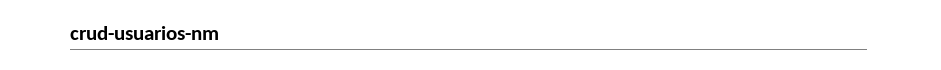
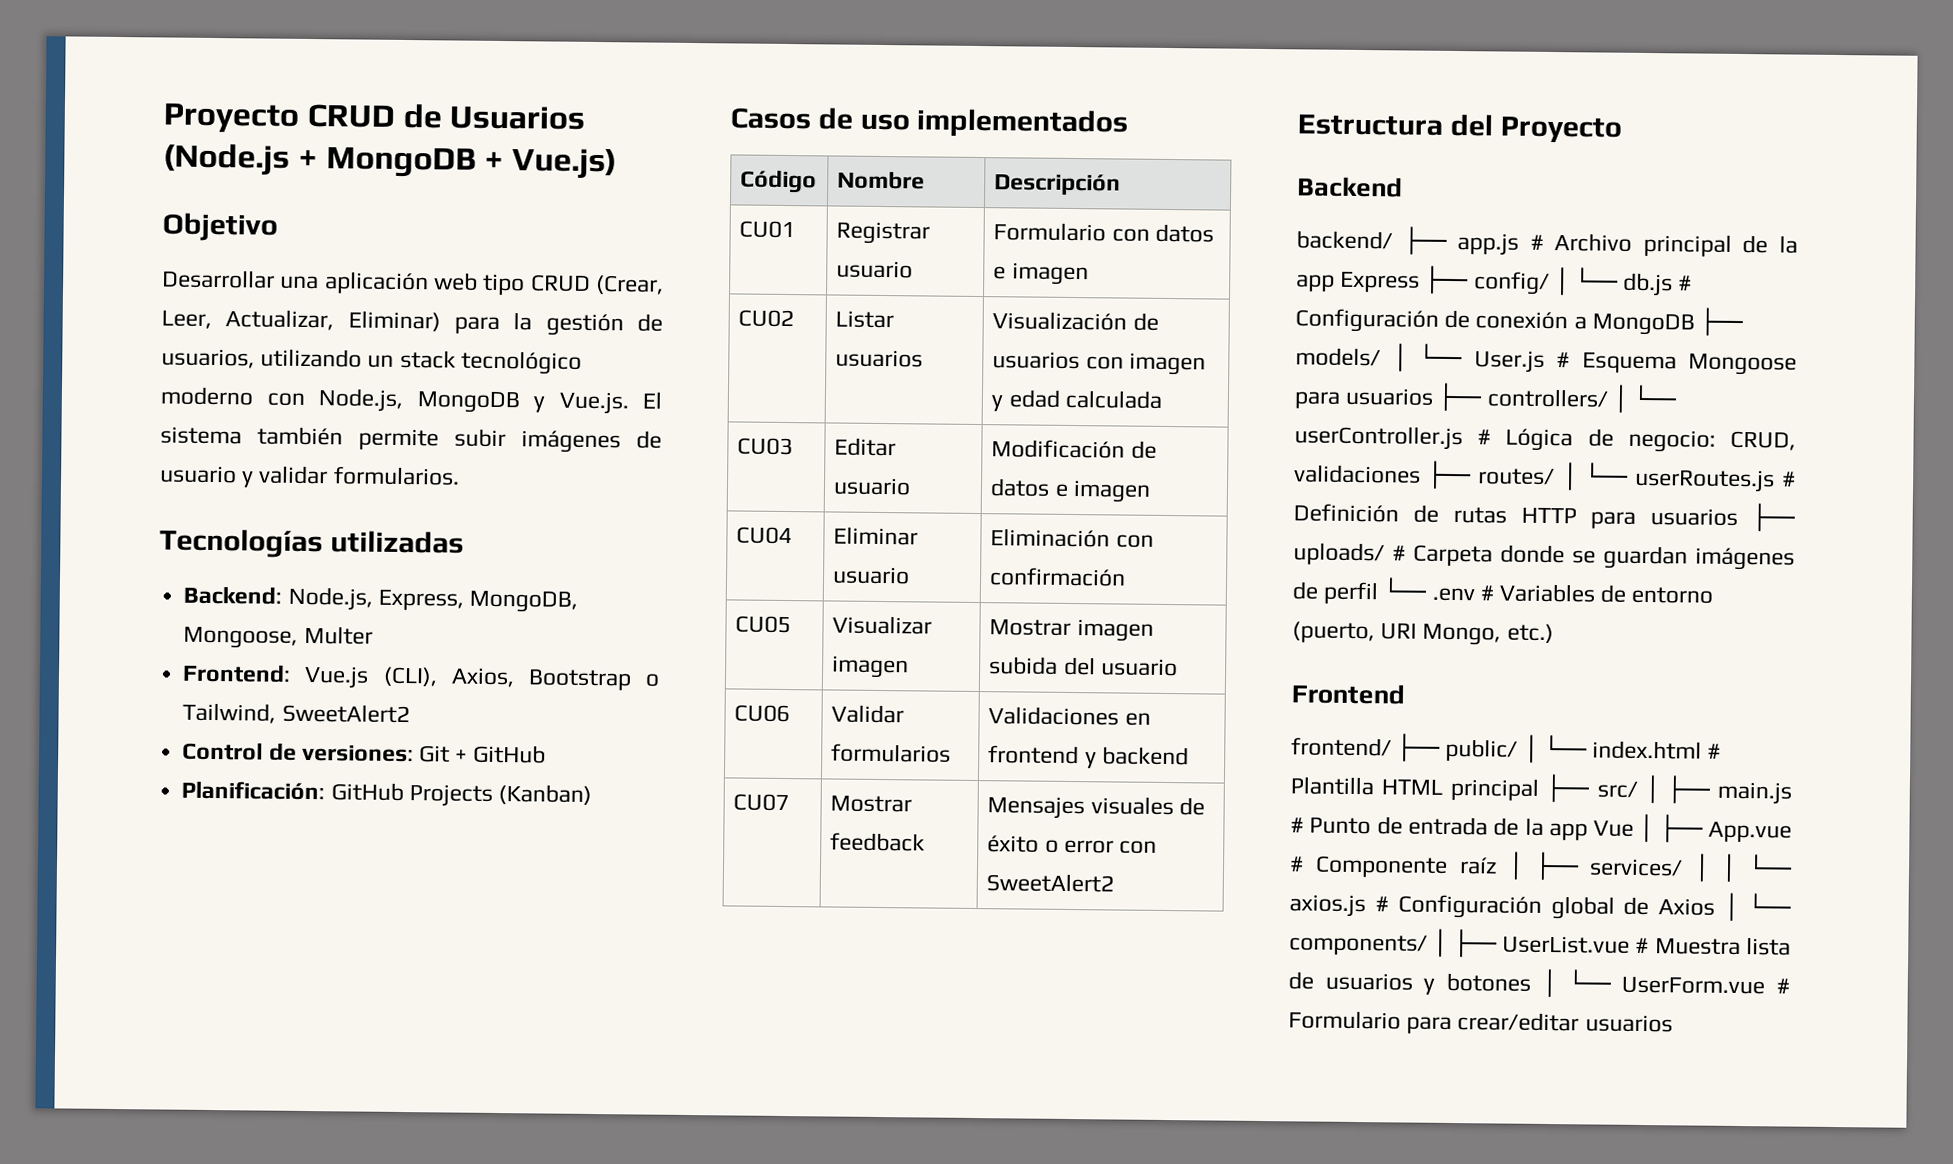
- crud-usuarios-nm
+ Proyecto CRUD de Usuarios (Node.js + MongoDB + Vue.js)
+ Objetivo
+ Desarrollar una aplicación web tipo CRUD (Crear, Leer, Actualizar, Eliminar) para la gestión de usuarios, utilizando un stack tecnológico moderno con Node.js, MongoDB y Vue.js. El sistema también permite subir imágenes de usuario y validar formularios.
+ Tecnologías utilizadas
+ Backend: Node.js, Express, MongoDB, Mongoose, Multer
+ Frontend: Vue.js (CLI), Axios, Bootstrap o Tailwind, SweetAlert2
+ Control de versiones: Git + GitHub
+ Planificación: GitHub Projects (Kanban)
+ Casos de uso implementados
+ Código | Nombre | Descripción
+ CU01 | Registrar usuario | Formulario con datos e imagen
+ CU02 | Listar usuarios | Visualización de usuarios con imagen y edad calculada
+ CU03 | Editar usuario | Modificación de datos e imagen
+ CU04 | Eliminar usuario | Eliminación con confirmación
+ CU05 | Visualizar imagen | Mostrar imagen subida del usuario
+ CU06 | Validar formularios | Validaciones en frontend y backend
+ CU07 | Mostrar feedback | Mensajes visuales de éxito o error con SweetAlert2
+ Estructura del Proyecto
+ Backend
+ backend/ ├── app.js # Archivo principal de la app Express ├── config/ │ └── db.js # Configuración de conexión a MongoDB ├── models/ │ └── User.js # Esquema Mongoose para usuarios ├── controllers/ │ └── userController.js # Lógica de negocio: CRUD, validaciones ├── routes/ │ └── userRoutes.js # Definición de rutas HTTP para usuarios ├── uploads/ # Carpeta donde se guardan imágenes de perfil └── .env # Variables de entorno (puerto, URI Mongo, etc.)
+ Frontend
+ frontend/ ├── public/ │ └── index.html # Plantilla HTML principal ├── src/ │ ├── main.js # Punto de entrada de la app Vue │ ├── App.vue # Componente raíz │ ├── services/ │ │ └── axios.js # Configuración global de Axios │ └── components/ │ ├── UserList.vue # Muestra lista de usuarios y botones │ └── UserForm.vue # Formulario para crear/editar usuarios

